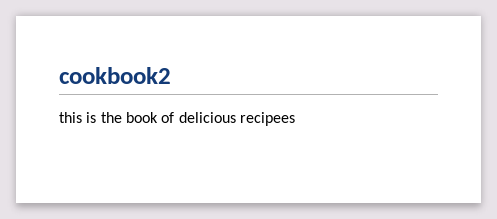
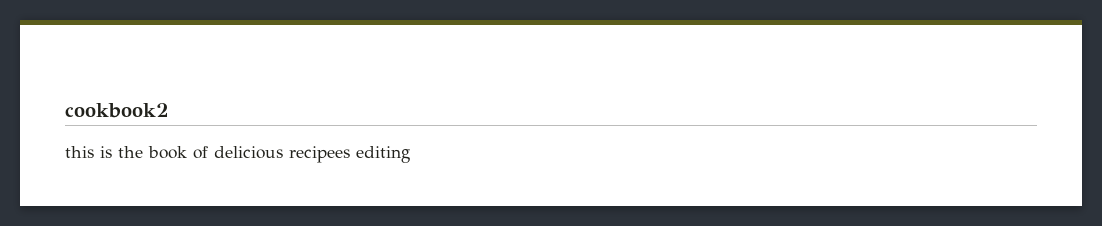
- this is the book of delicious recipees
+ this is the book of delicious recipees editing

